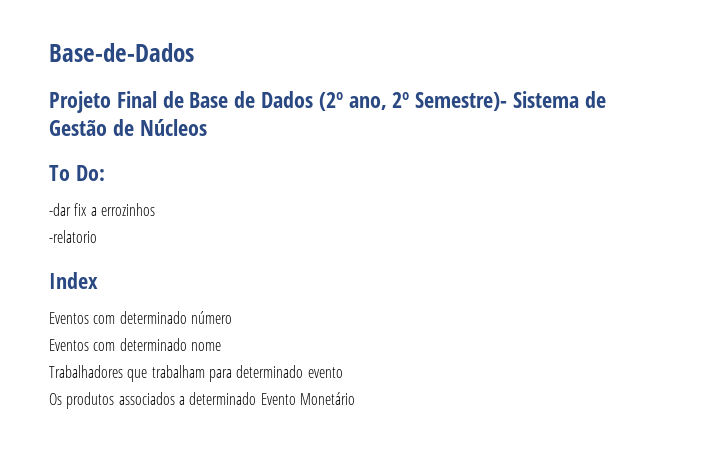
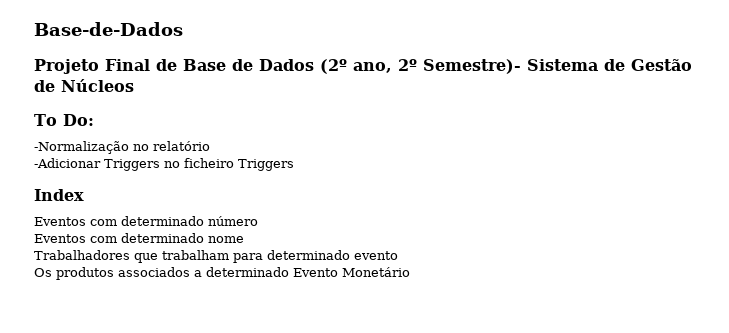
- -dar fix a errozinhos
- -relatorio
+ -Normalização no relatório
+ -Adicionar Triggers no ficheiro Triggers

